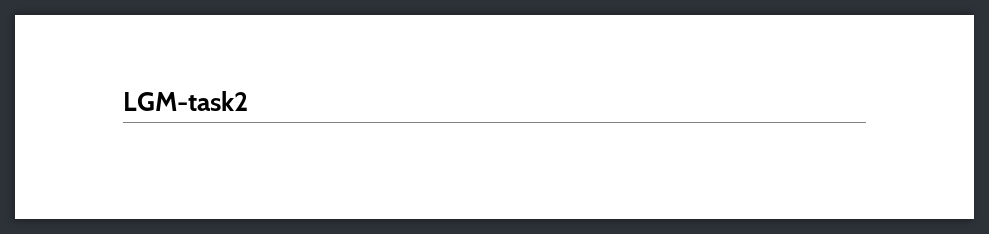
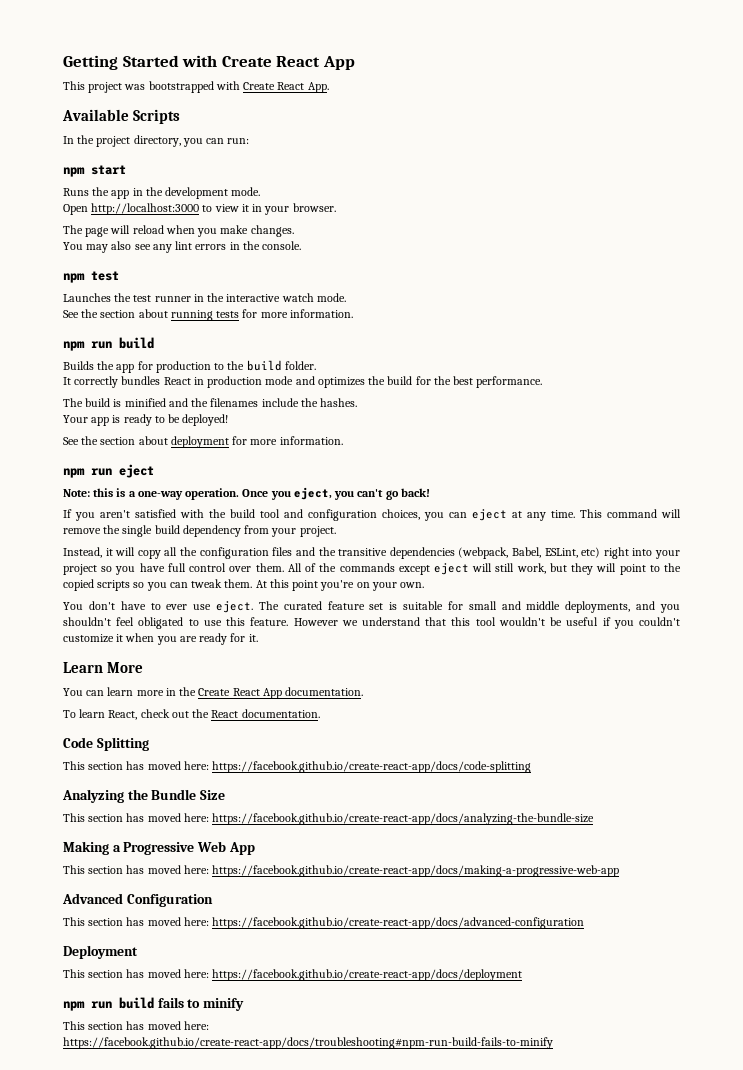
- LGM-task2
+ Getting Started with Create React App
+ This project was bootstrapped with Create React App.
+ Available Scripts
+ In the project directory, you can run:
+ npm start
+ Runs the app in the development mode.
+ Open http://localhost:3000 to view it in your browser.
+ The page will reload when you make changes.
+ You may also see any lint errors in the console.
+ npm test
+ Launches the test runner in the interactive watch mode.
+ See the section about running tests for more information.
+ npm run build
+ Builds the app for production to the build folder.
+ It correctly bundles React in production mode and optimizes the build for the best performance.
+ The build is minified and the filenames include the hashes.
+ Your app is ready to be deployed!
+ See the section about deployment for more information.
+ npm run eject
+ Note: this is a one-way operation. Once you eject, you can't go back!
+ If you aren't satisfied with the build tool and configuration choices, you can eject at any time. This command will remove the single build dependency from your project.
+ Instead, it will copy all the configuration files and the transitive dependencies (webpack, Babel, ESLint, etc) right into your project so you have full control over them. All of the commands except eject will still work, but they will point to the copied scripts so you can tweak them. At this point you're on your own.
+ You don't have to ever use eject. The curated feature set is suitable for small and middle deployments, and you shouldn't feel obligated to use this feature. However we understand that this tool wouldn't be useful if you couldn't customize it when you are ready for it.
+ Learn More
+ You can learn more in the Create React App documentation.
+ To learn React, check out the React documentation.
+ Code Splitting
+ This section has moved here: https://facebook.github.io/create-react-app/docs/code-splitting
+ Analyzing the Bundle Size
+ This section has moved here: https://facebook.github.io/create-react-app/docs/analyzing-the-bundle-size
+ Making a Progressive Web App
+ This section has moved here: https://facebook.github.io/create-react-app/docs/making-a-progressive-web-app
+ Advanced Configuration
+ This section has moved here: https://facebook.github.io/create-react-app/docs/advanced-configuration
+ Deployment
+ This section has moved here: https://facebook.github.io/create-react-app/docs/deployment
+ npm run build fails to minify
+ This section has moved here: https://facebook.github.io/create-react-app/docs/troubleshooting#npm-run-build-fails-to-minify

